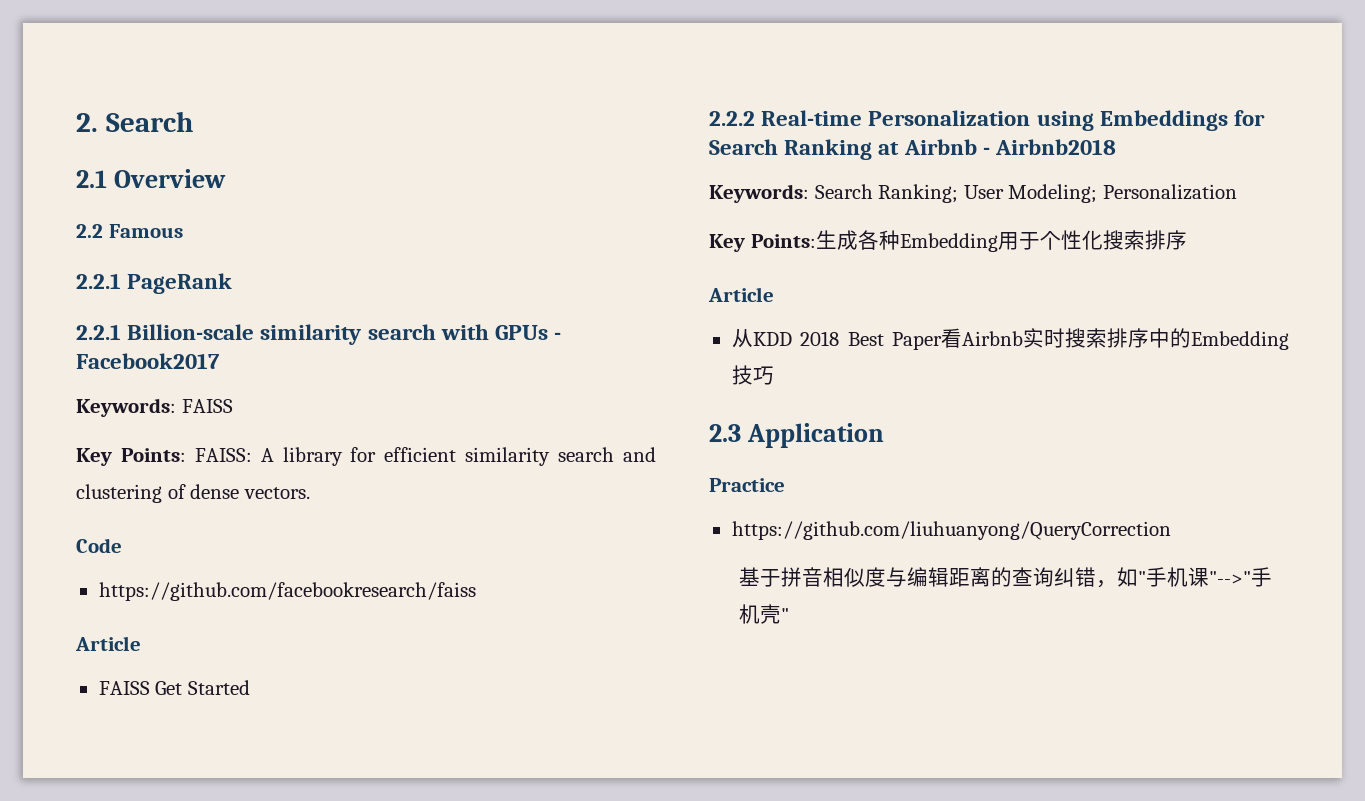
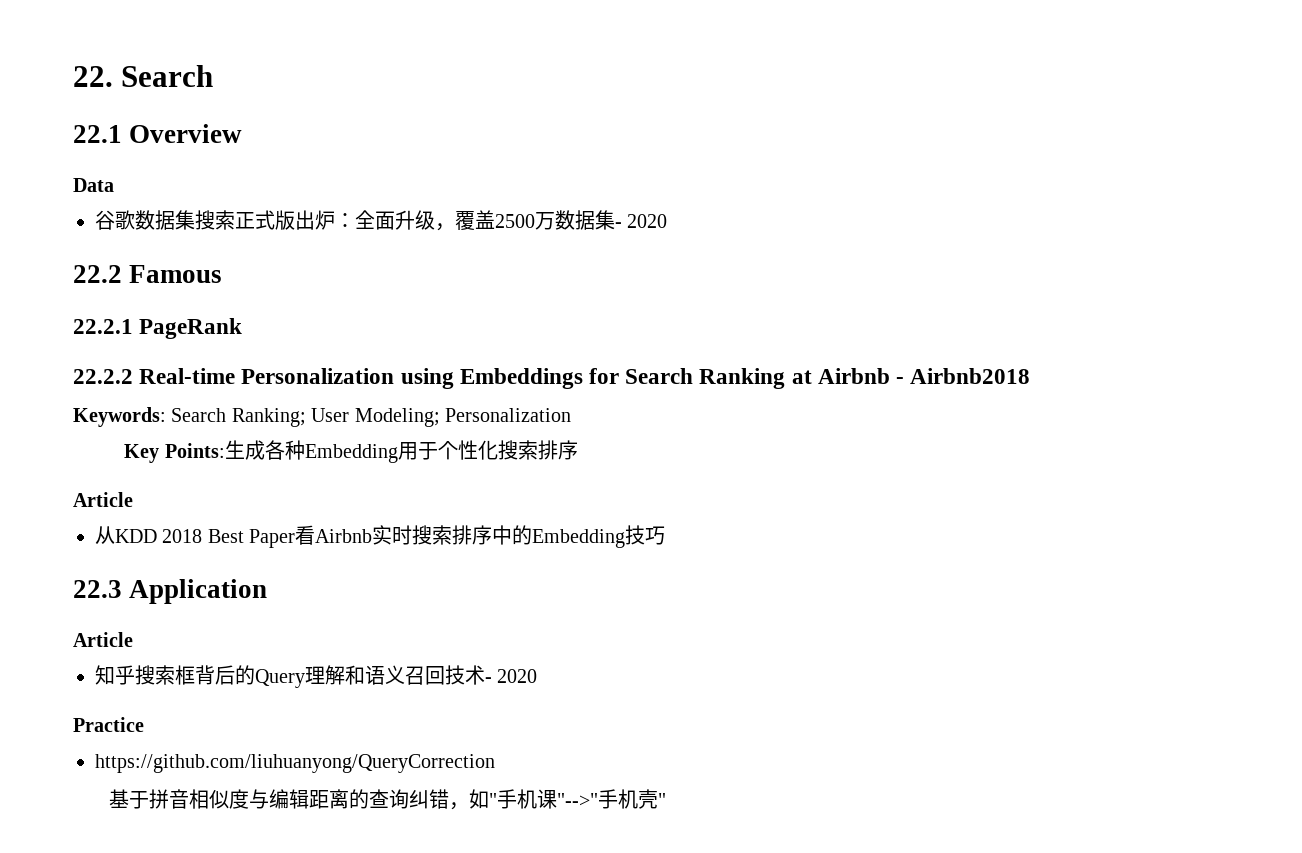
- 2. Search
+ 22. Search
- 2.1 Overview
+ 22.1 Overview
- 2.2 Famous
+ Data
+ 谷歌数据集搜索正式版出炉：全面升级，覆盖2500万数据集- 2020
+ 22.2 Famous
- 2.2.1 PageRank
+ 22.2.1 PageRank
- 2.2.1 Billion-scale similarity search with GPUs - Facebook2017
- Keywords: FAISS
- Key Points: FAISS: A library for efficient similarity search and clustering of dense vectors.
- Code
- https://github.com/facebookresearch/faiss
- Article
- FAISS Get Started
- 2.2.2 Real-time Personalization using Embeddings for Search Ranking at Airbnb - Airbnb2018
+ 22.2.2 Real-time Personalization using Embeddings for Search Ranking at Airbnb - Airbnb2018
- 2.3 Application
+ 22.3 Application
+ Article
+ 知乎搜索框背后的Query理解和语义召回技术- 2020

